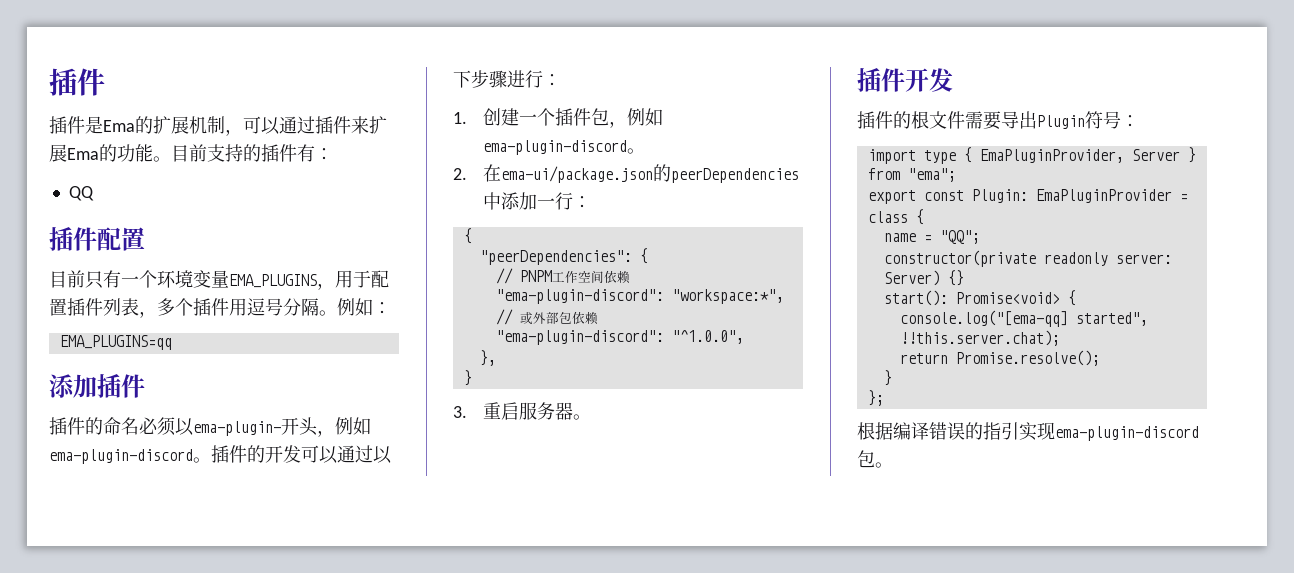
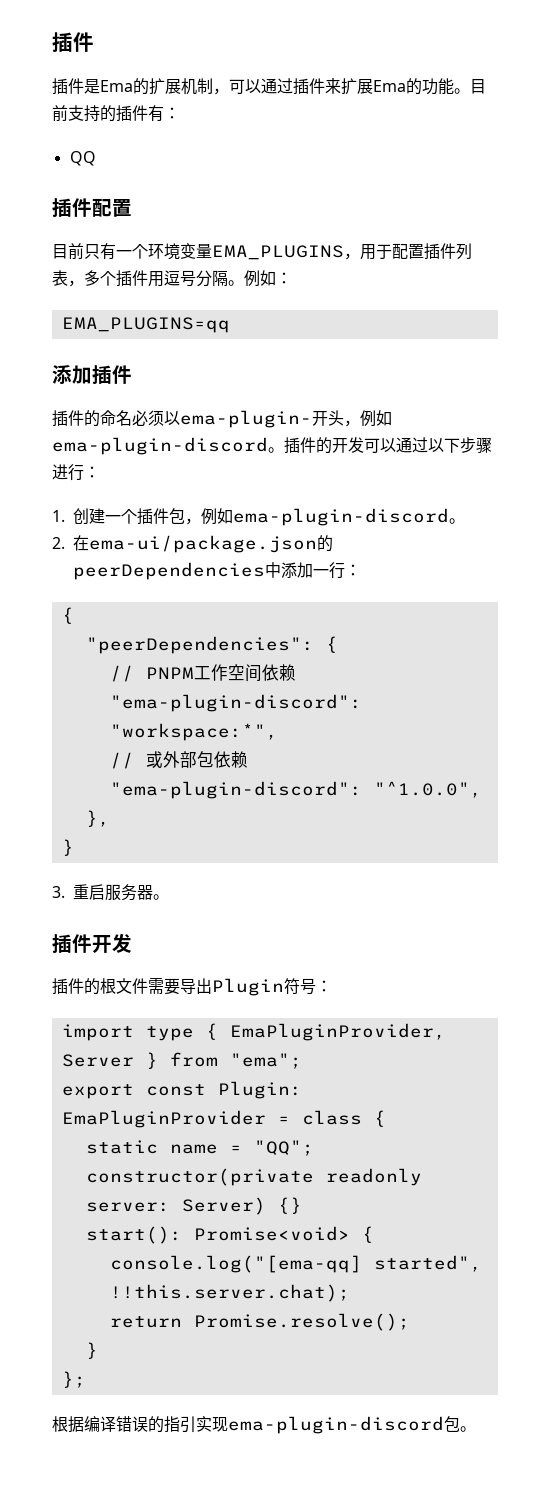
- name = "QQ";
+ static name = "QQ";

